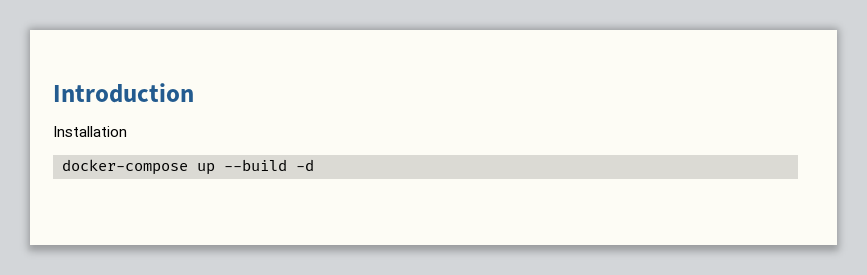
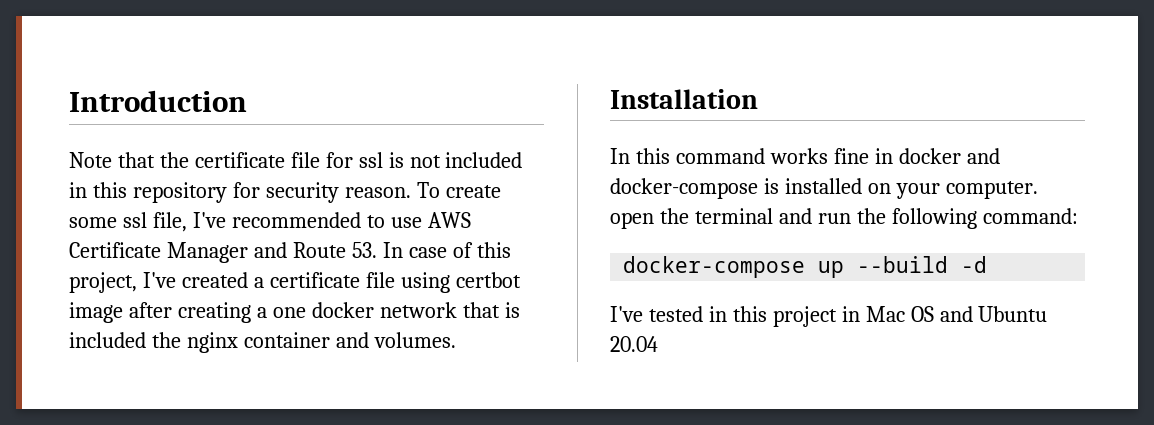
+ Note that the certificate file for ssl is not included in this repository for security reason. To create some ssl file, I've recommended to use AWS Certificate Manager and Route 53. In case of this project, I've created a certificate file using certbot image after creating a one docker network that is included the nginx container and volumes.
  Installation
+ In this command works fine in docker and docker-compose is installed on your computer. open the terminal and run the following command:
  docker-compose up --build -d
+ I've tested in this project in Mac OS and Ubuntu 20.04

